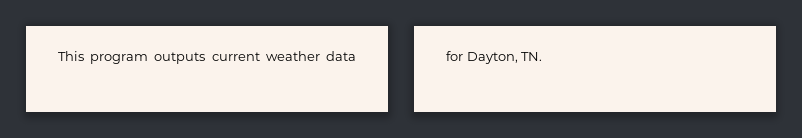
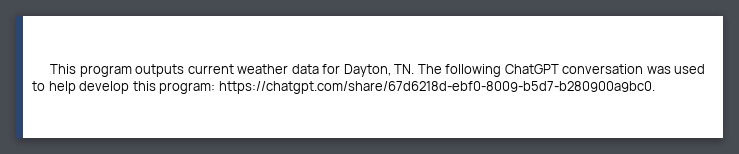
- This program outputs current weather data for Dayton, TN.
+ This program outputs current weather data for Dayton, TN. The following ChatGPT conversation was used to help develop this program: https://chatgpt.com/share/67d6218d-ebf0-8009-b5d7-b280900a9bc0.

